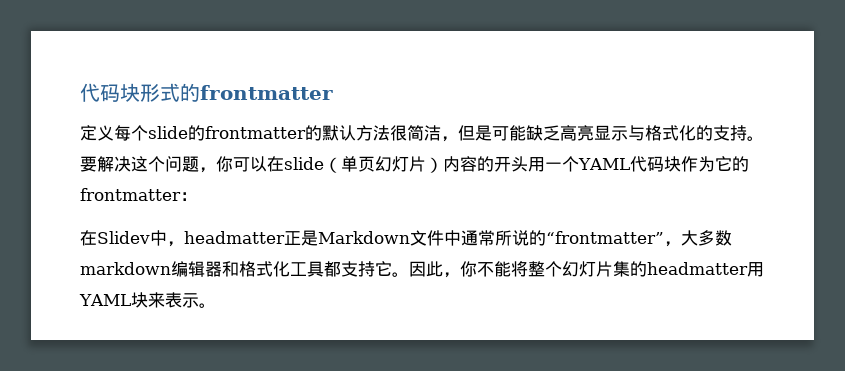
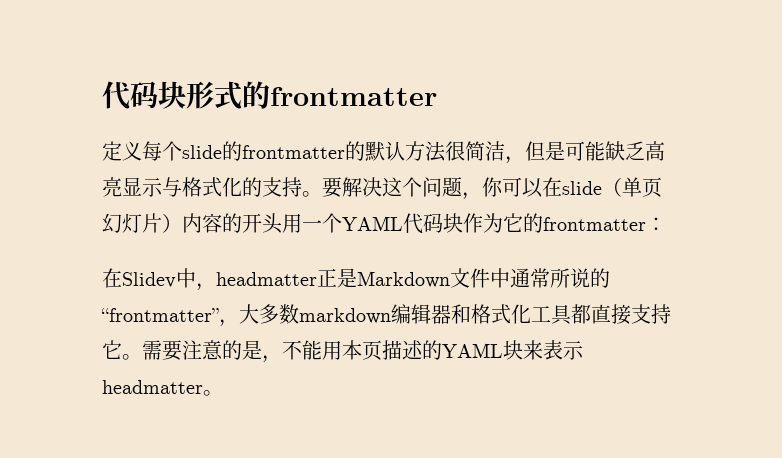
- 在Slidev中，headmatter正是Markdown文件中通常所说的“frontmatter”，大多数markdown编辑器和格式化工具都支持它。
+ 在Slidev中，headmatter正是Markdown文件中通常所说的“frontmatter”，大多数markdown编辑器和格式化工具都直接支持它。
- 因此，你不能将整个幻灯片集的headmatter用YAML块来表示。
+ 需要注意的是，不能用本页描述的YAML块来表示headmatter。

